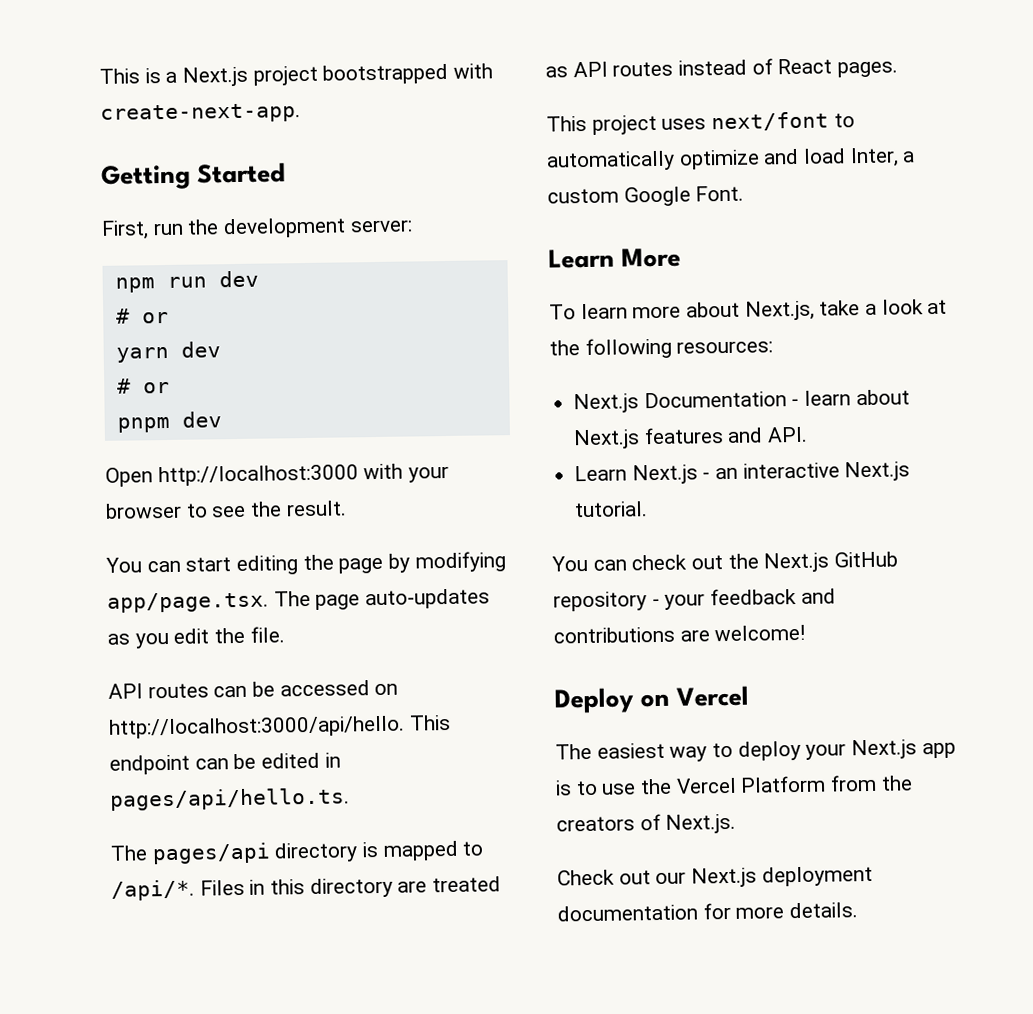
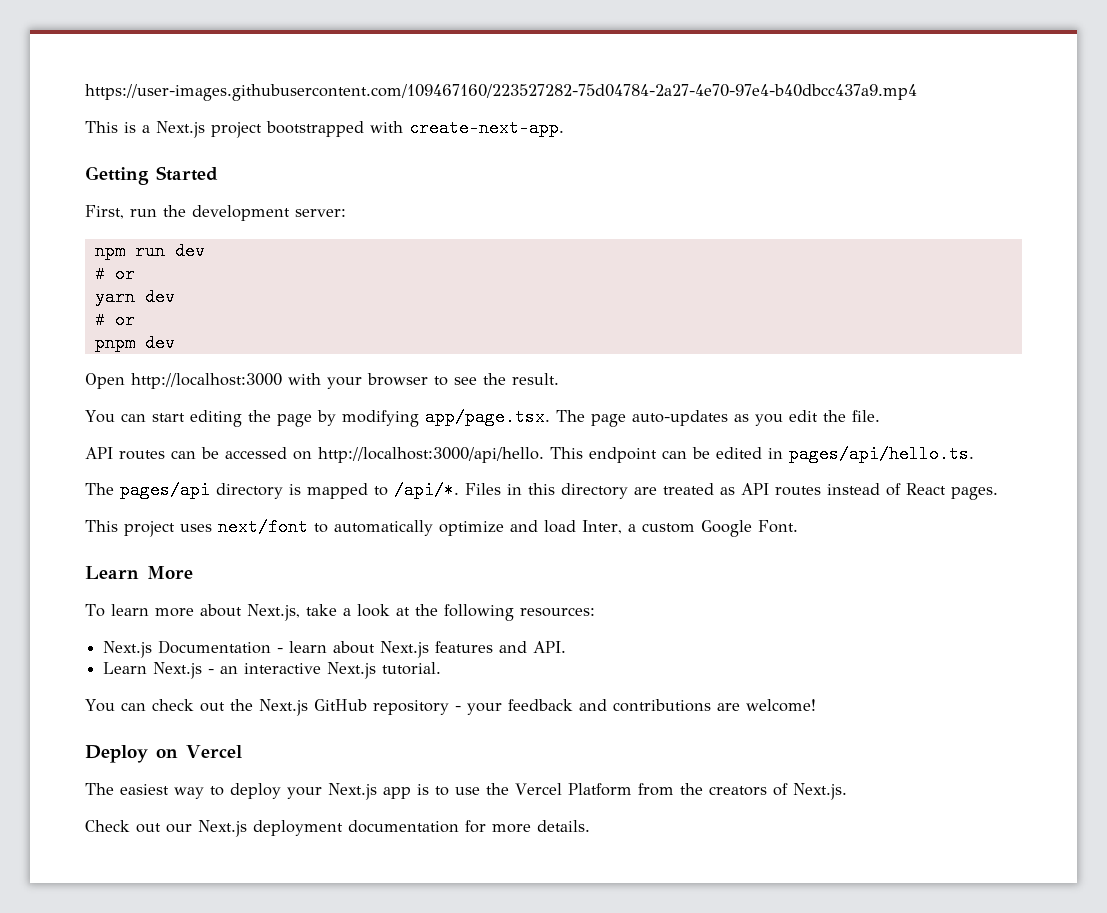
+ https://user-images.githubusercontent.com/109467160/223527282-75d04784-2a27-4e70-97e4-b40dbcc437a9.mp4

